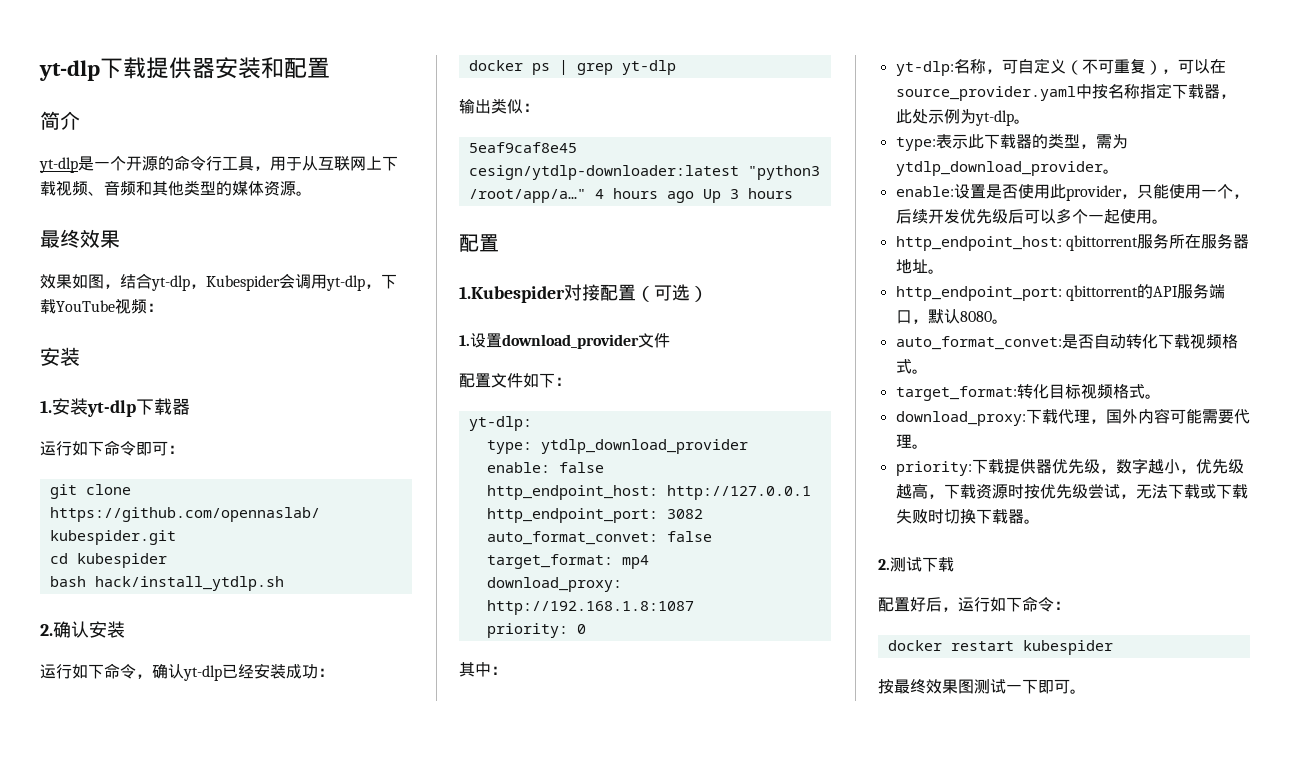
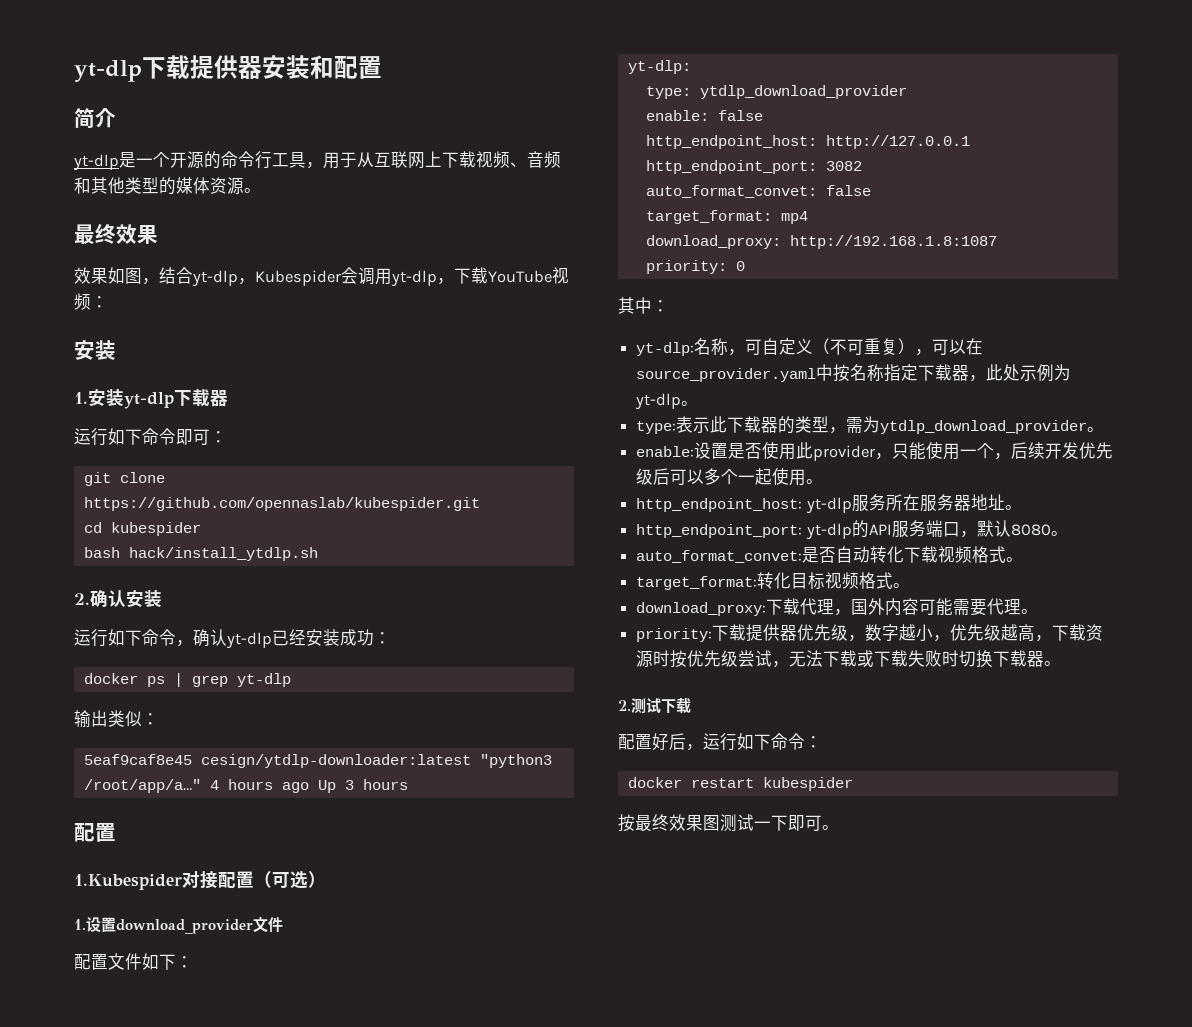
- http_endpoint_host: qbittorrent服务所在服务器地址。
+ http_endpoint_host: yt-dlp服务所在服务器地址。
- http_endpoint_port: qbittorrent的API服务端口，默认8080。
+ http_endpoint_port: yt-dlp的API服务端口，默认8080。

